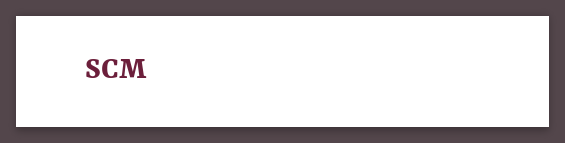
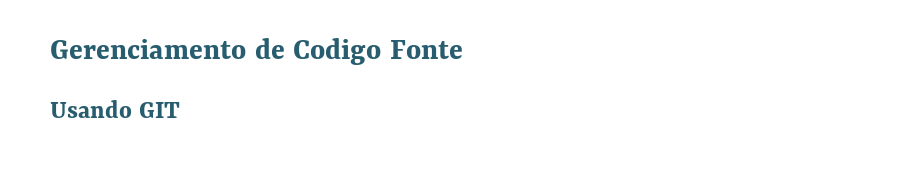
- SCM
+ Gerenciamento de Codigo Fonte
+ Usando GIT

